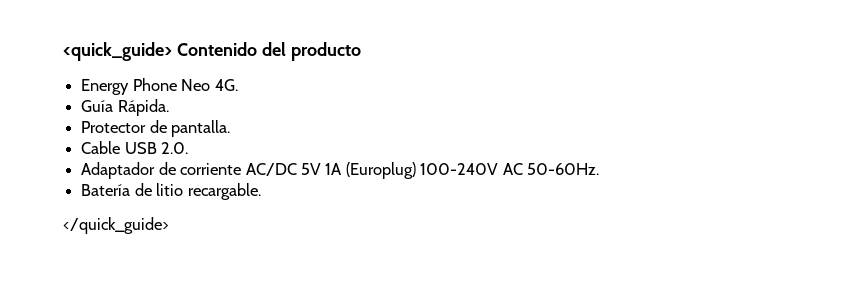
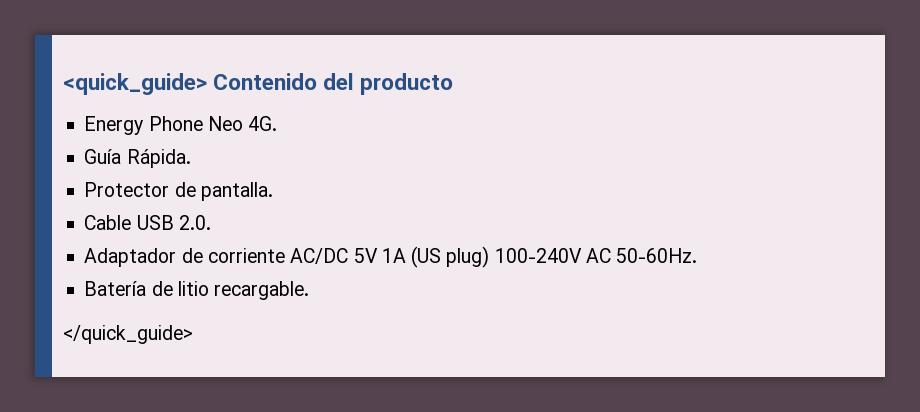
- Adaptador de corriente AC/DC 5V 1A (Europlug) 100-240V AC 50-60Hz.
+ Adaptador de corriente AC/DC 5V 1A (US plug) 100-240V AC 50-60Hz.

